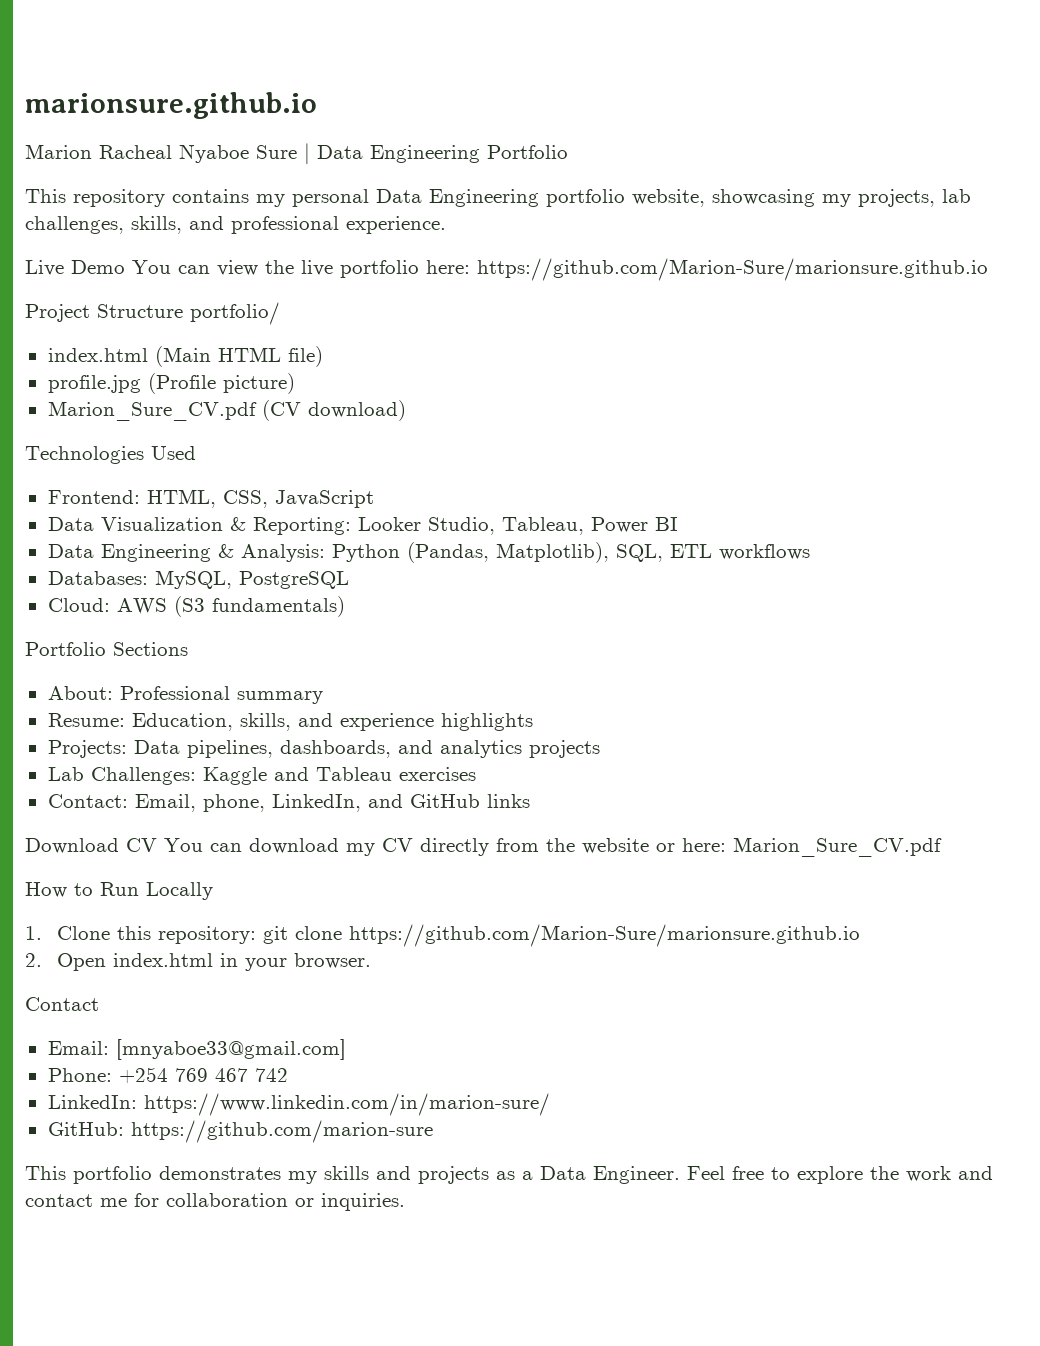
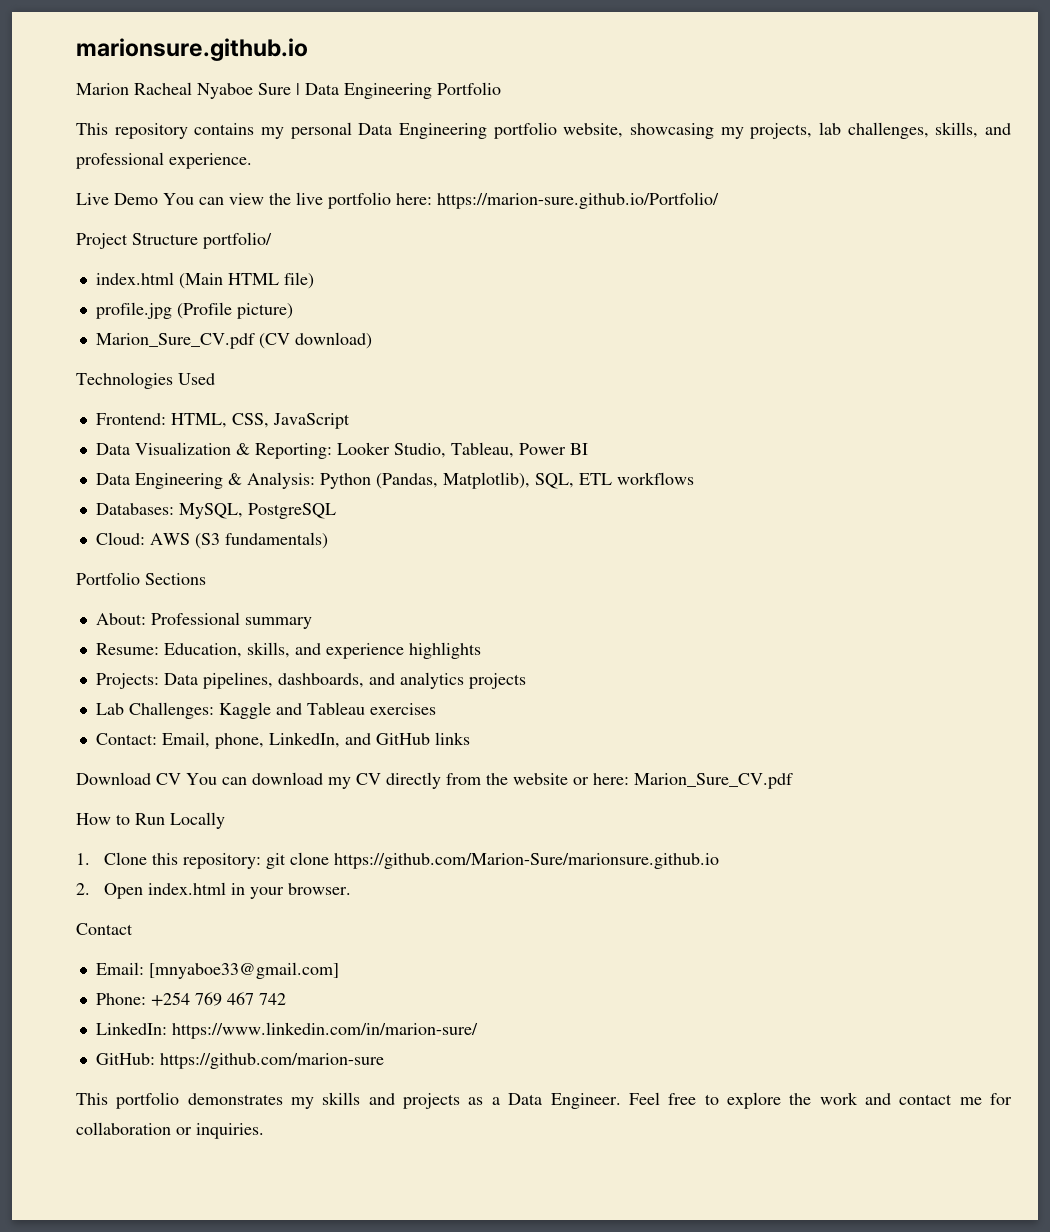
- Live Demo You can view the live portfolio here: https://github.com/Marion-Sure/marionsure.github.io
+ Live Demo You can view the live portfolio here: https://marion-sure.github.io/Portfolio/

